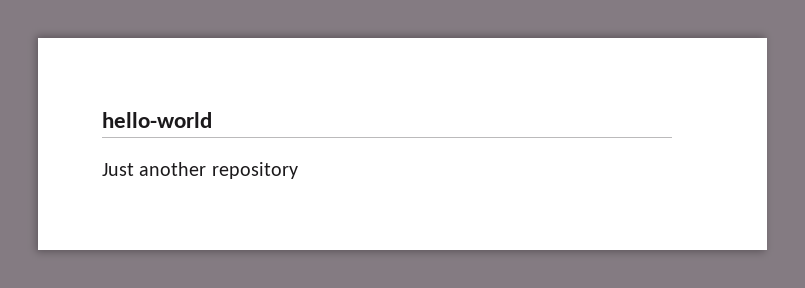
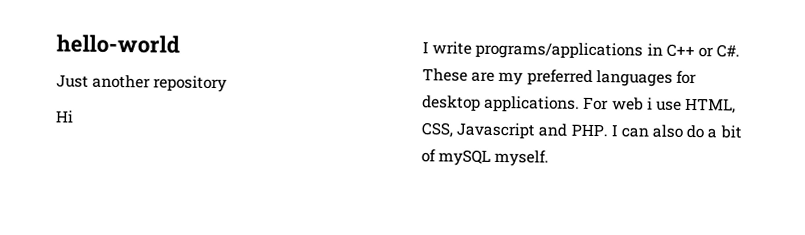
+ Hi
+ I write programs/applications in C++ or C#. These are my preferred languages for desktop applications. For web i use HTML, CSS, Javascript and PHP. I can also do a bit of mySQL myself.

